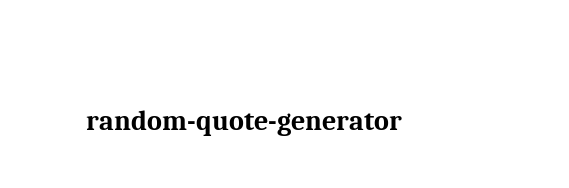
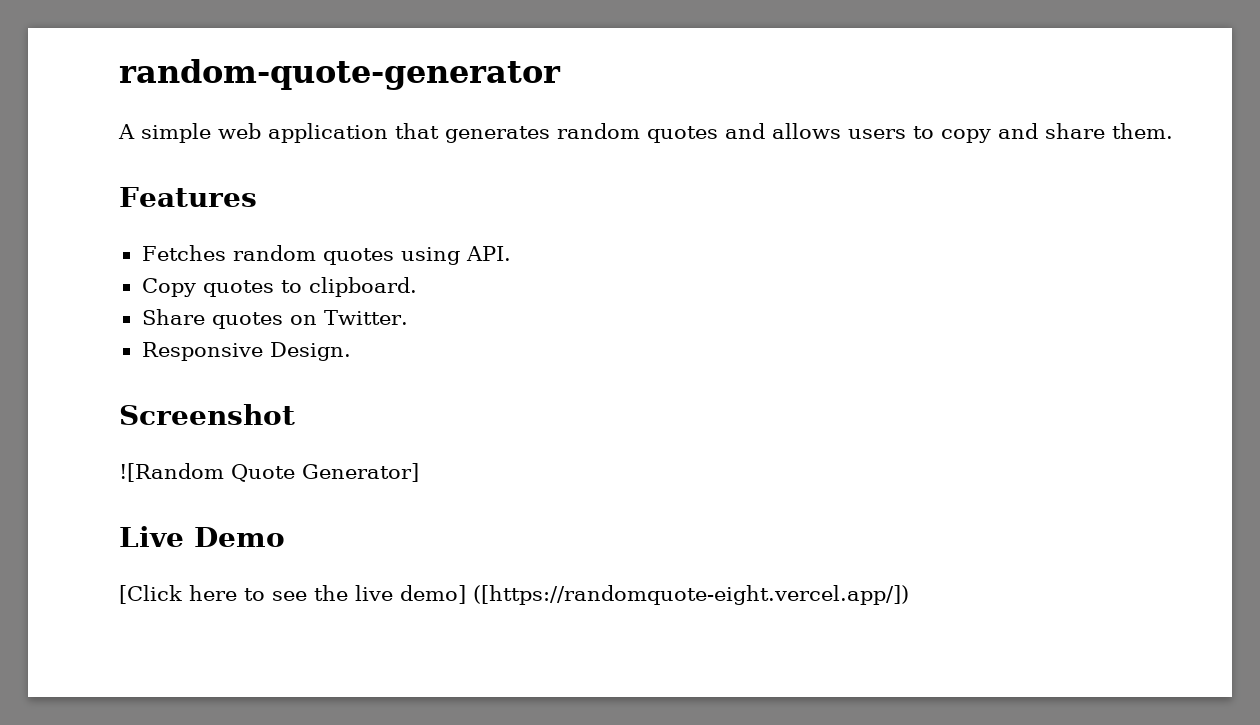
+ A simple web application that generates random quotes and allows users to copy and share them.
+ Features
+ Fetches random quotes using API.
+ Copy quotes to clipboard.
+ Share quotes on Twitter.
+ Responsive Design.
+ Screenshot
+ ![Random Quote Generator]
+ Live Demo
+ [Click here to see the live demo] ([https://randomquote-eight.vercel.app/])

